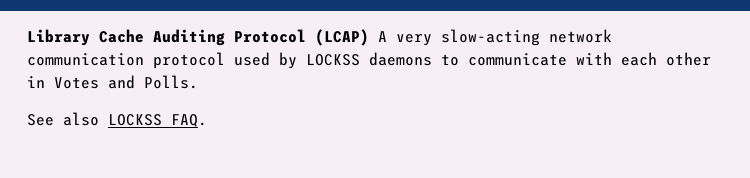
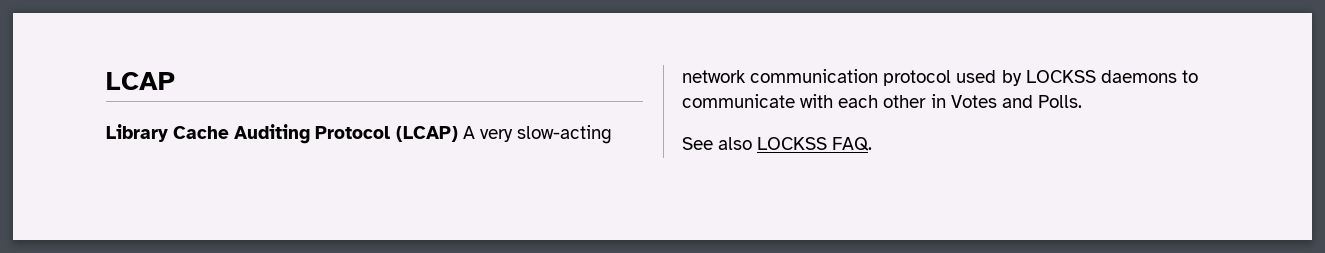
+ LCAP

